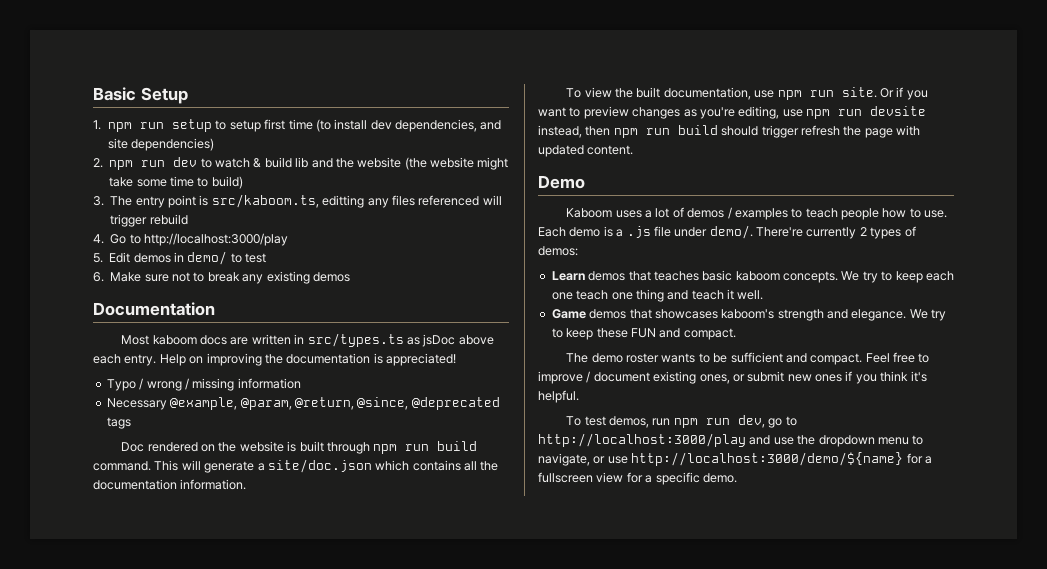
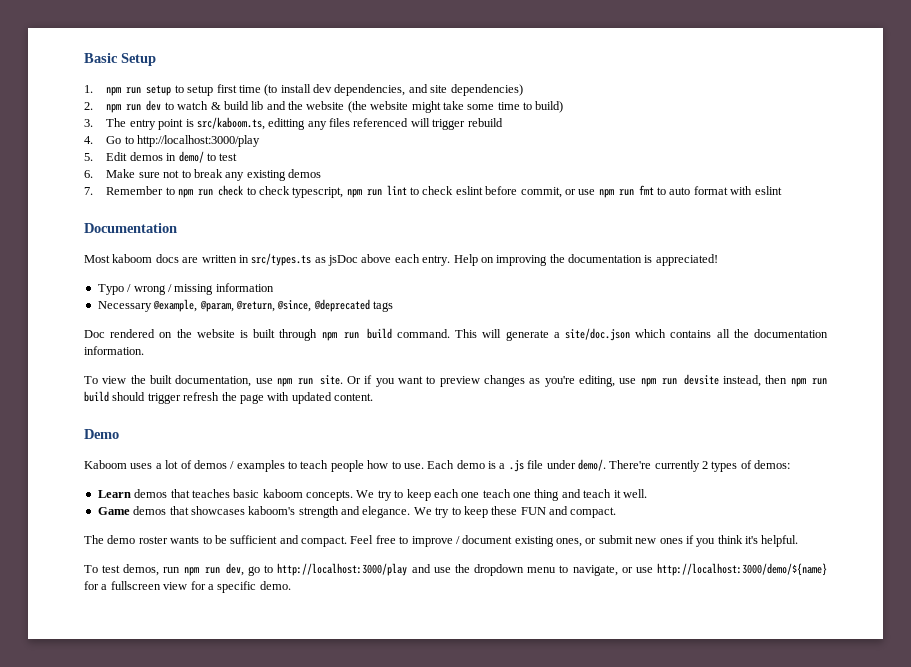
+ 7. Remember to npm run check to check typescript, npm run lint to check eslint before commit, or use npm run fmt to auto format with eslint

